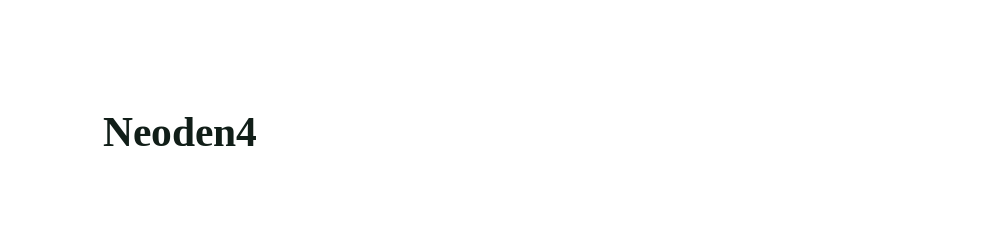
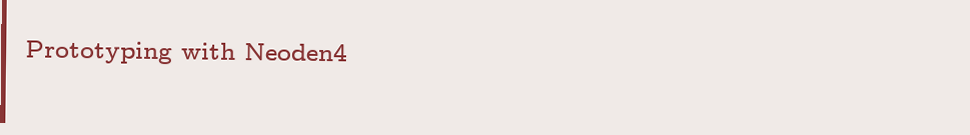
- Neoden4
+ Prototyping with Neoden4

